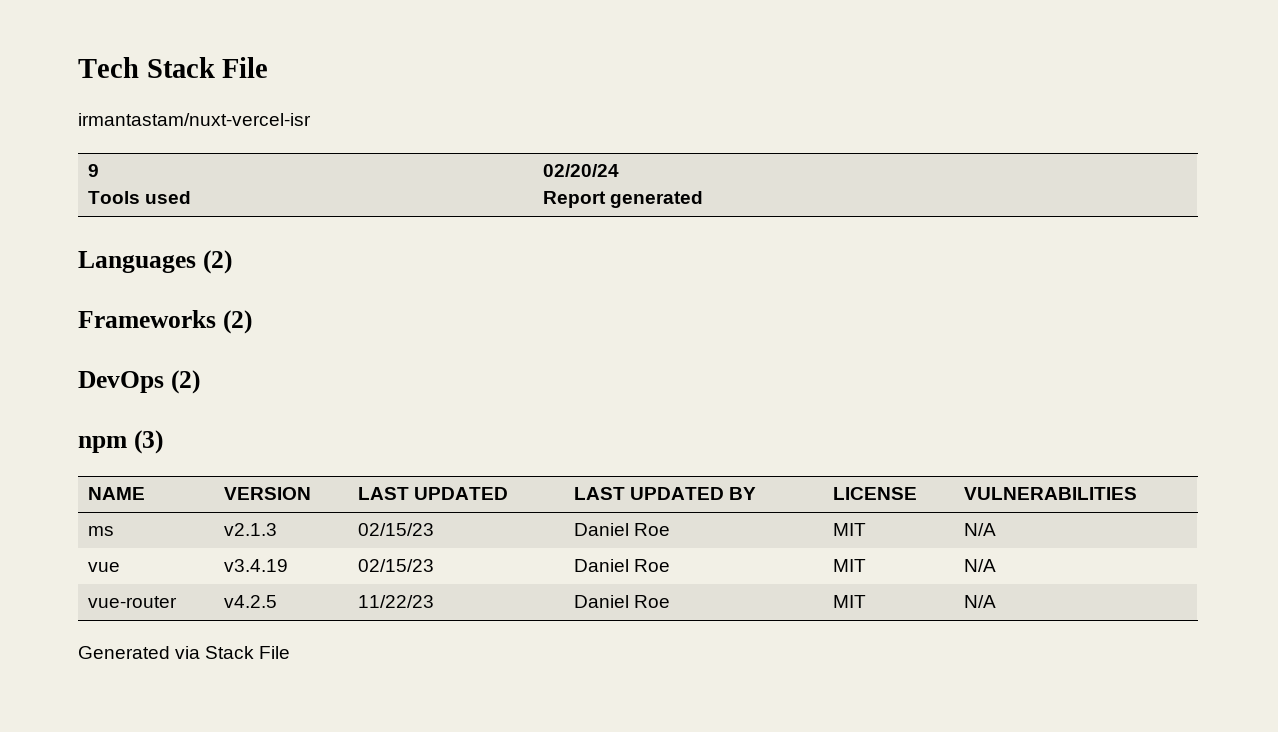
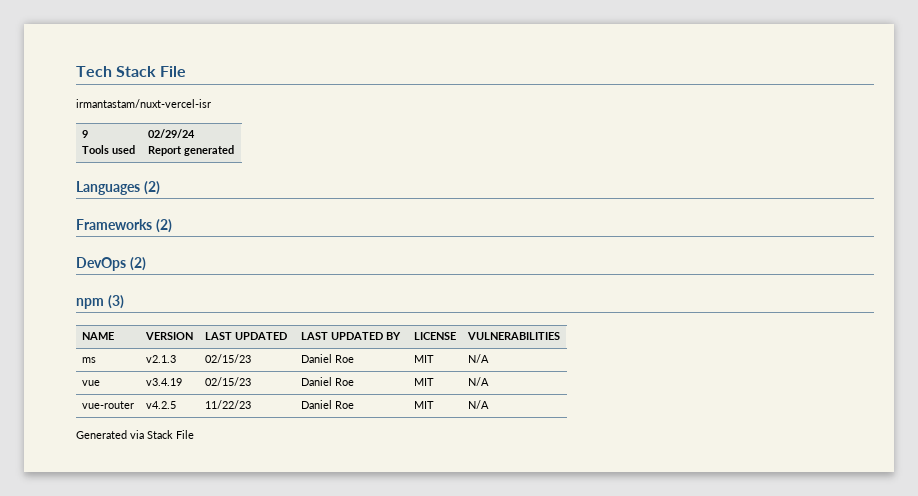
  9
- Tools used | 02/20/24
+ Tools used | 02/29/24

